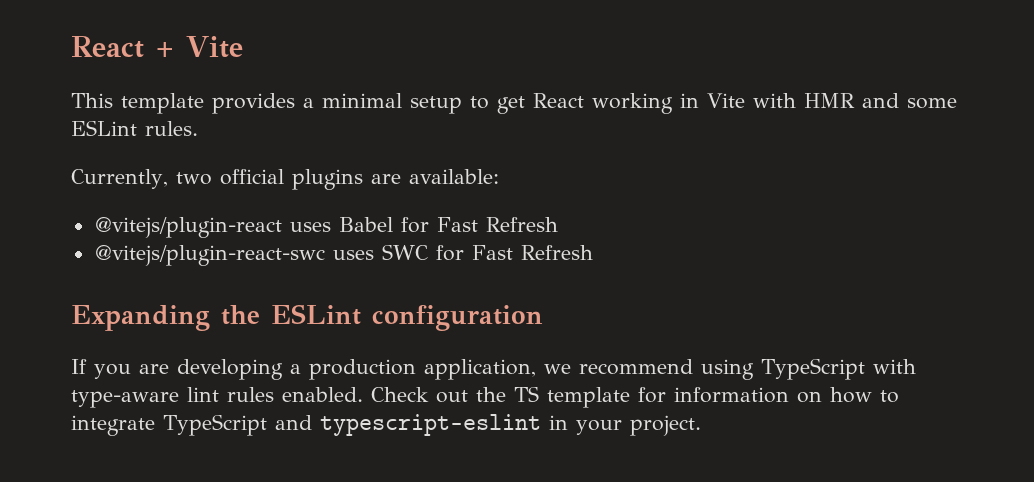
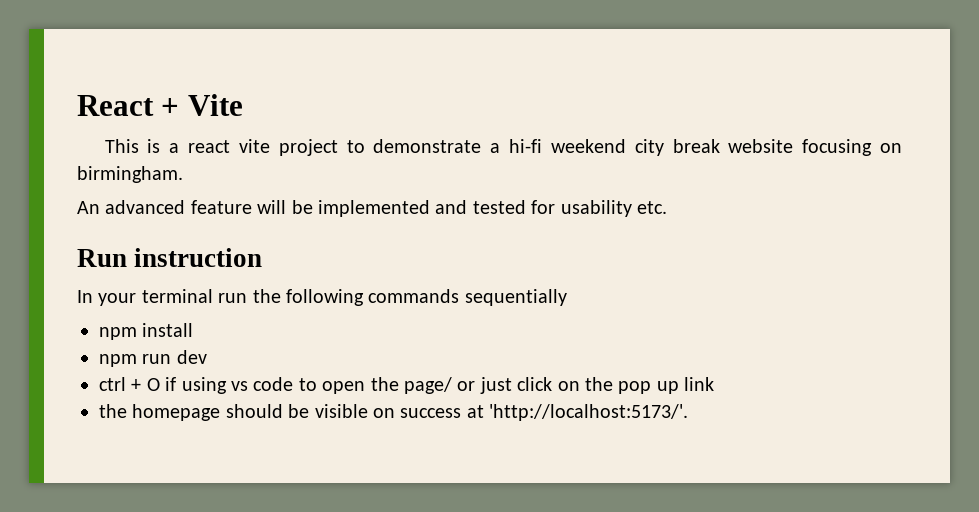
- This template provides a minimal setup to get React working in Vite with HMR and some ESLint rules.
- Currently, two official plugins are available:
- @vitejs/plugin-react uses Babel for Fast Refresh
- @vitejs/plugin-react-swc uses SWC for Fast Refresh
- Expanding the ESLint configuration
- If you are developing a production application, we recommend using TypeScript with type-aware lint rules enabled. Check out the TS template for information on how to integrate TypeScript and typescript-eslint in your project.
+ This is a react vite project to demonstrate a hi-fi weekend city break website focusing on birmingham.
+ An advanced feature will be implemented and tested for usability etc.
+ Run instruction
+ In your terminal run the following commands sequentially
+ npm install
+ npm run dev
+ ctrl + O if using vs code to open the page/ or just click on the pop up link
+ the homepage should be visible on success at 'http://localhost:5173/'.

